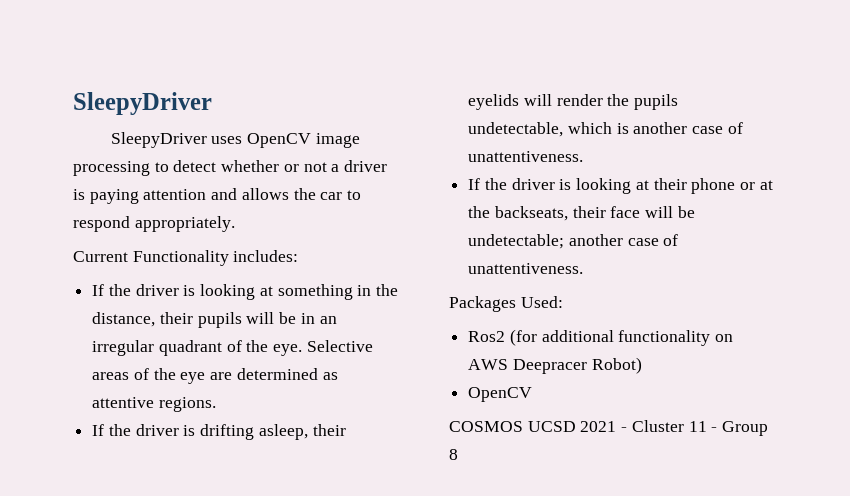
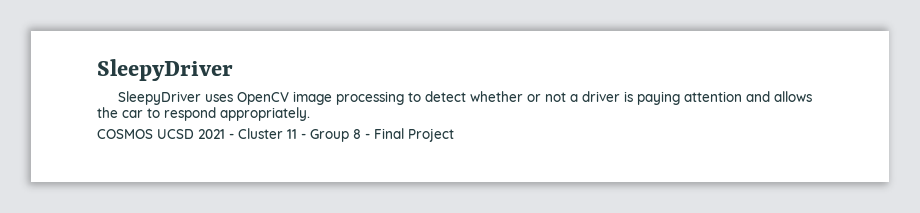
- Current Functionality includes:
- If the driver is looking at something in the distance, their pupils will be in an irregular quadrant of the eye. Selective areas of the eye are determined as attentive regions.
- If the driver is drifting asleep, their eyelids will render the pupils undetectable, which is another case of unattentiveness.
- If the driver is looking at their phone or at the backseats, their face will be undetectable; another case of unattentiveness.
- Packages Used:
- Ros2 (for additional functionality on AWS Deepracer Robot)
- OpenCV
- COSMOS UCSD 2021 - Cluster 11 - Group 8
+ COSMOS UCSD 2021 - Cluster 11 - Group 8 - Final Project

